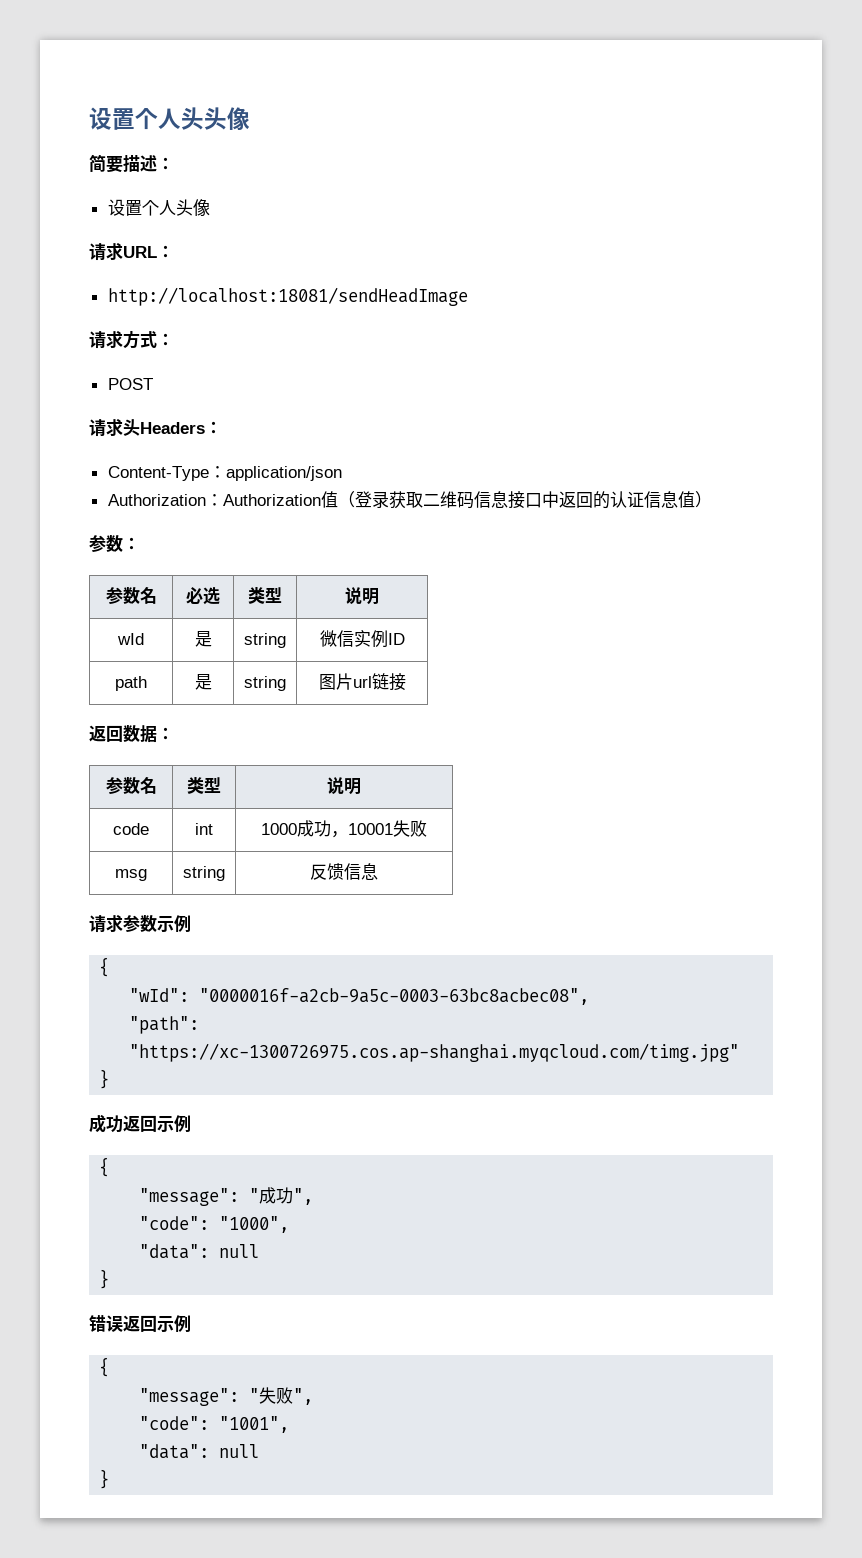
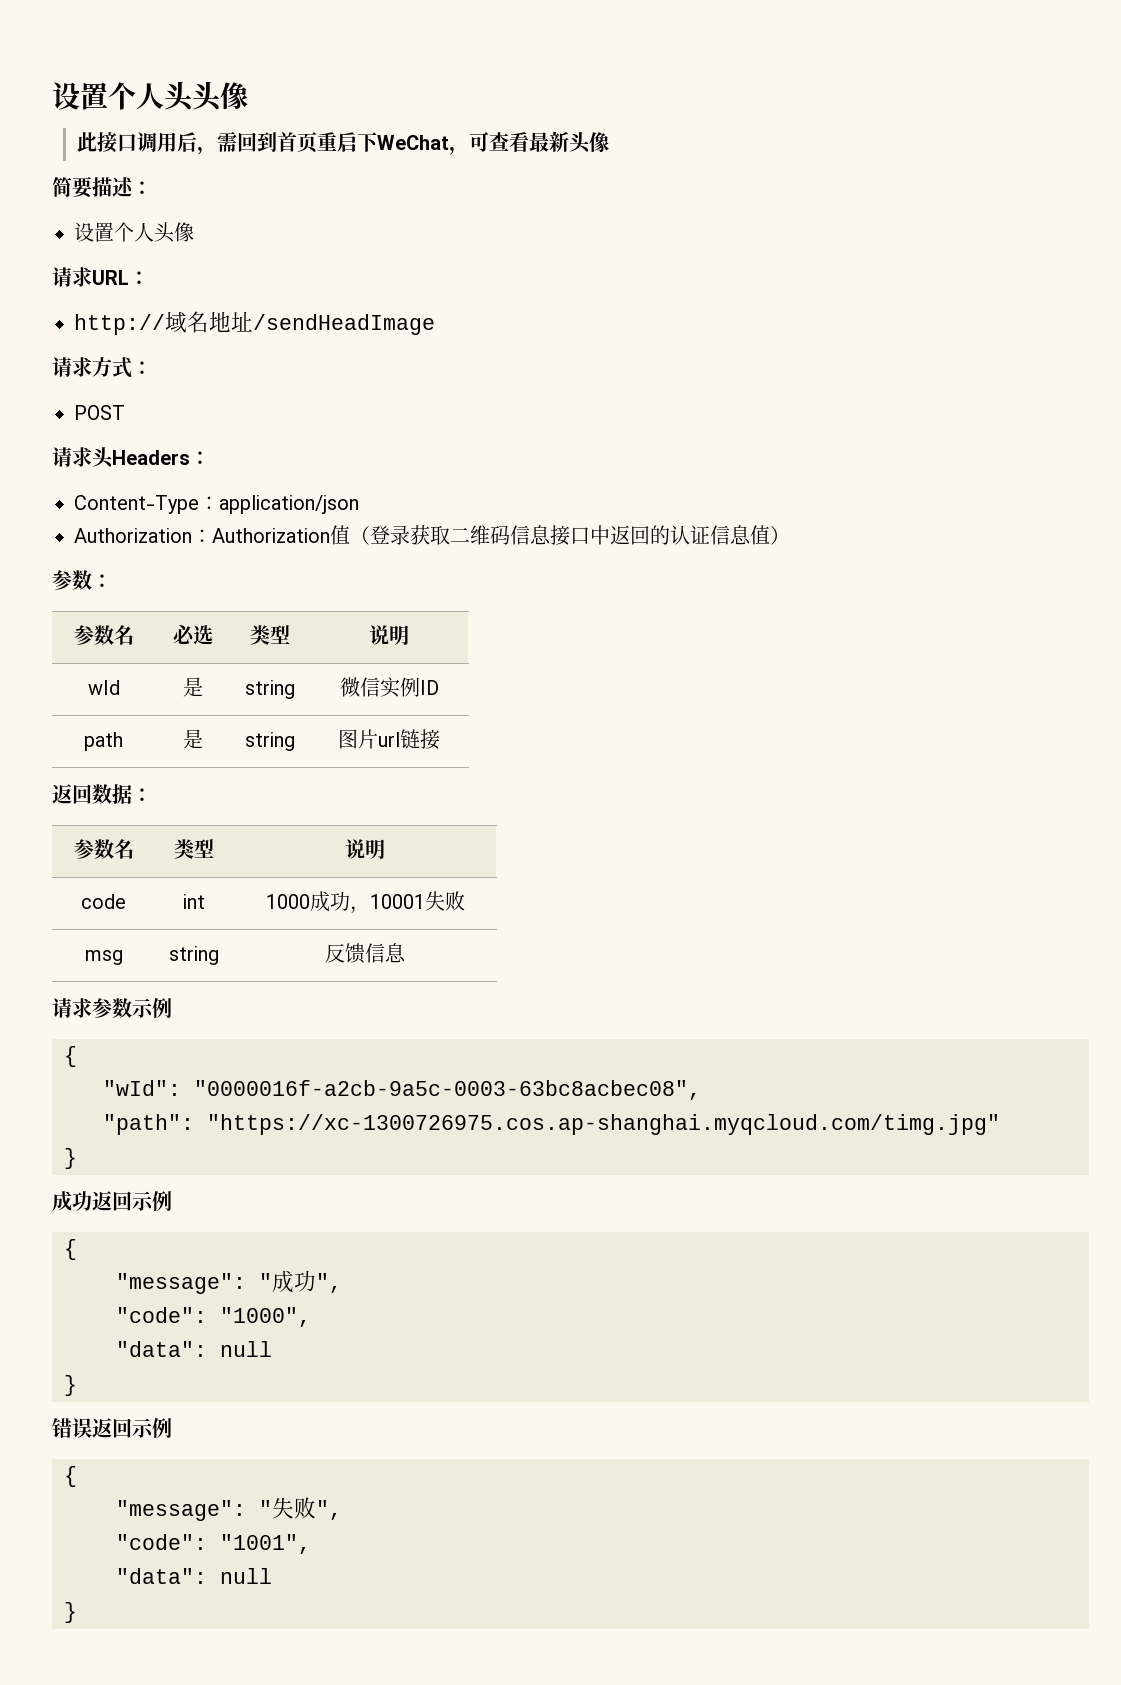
+ 此接口调用后，需回到首页重启下WeChat，可查看最新头像
- http://localhost:18081/sendHeadImage
+ http://域名地址/sendHeadImage

